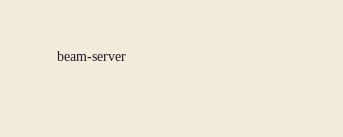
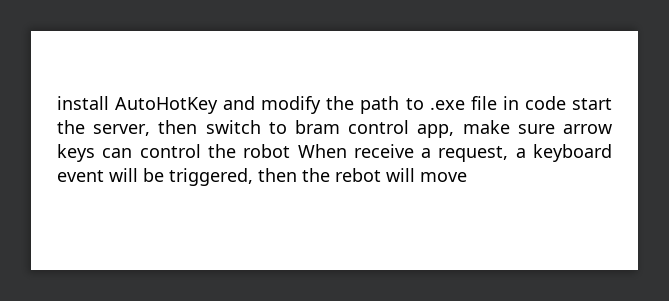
- beam-server
+ install AutoHotKey and modify the path to .exe file in code start the server, then switch to bram control app, make sure arrow keys can control the robot When receive a request, a keyboard event will be triggered, then the rebot will move

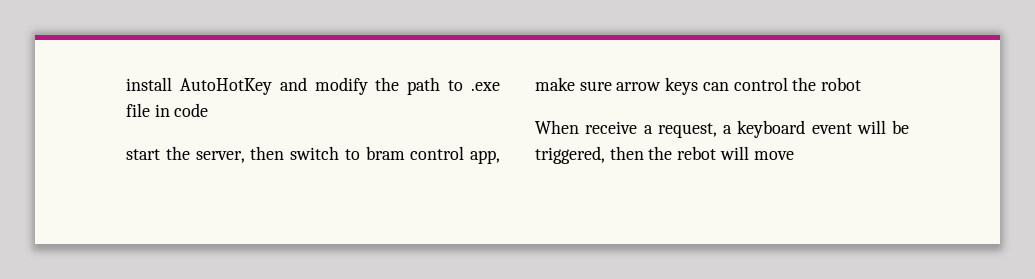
- install AutoHotKey and modify the path to .exe file in code start the server, then switch to bram control app, make sure arrow keys can control the robot When receive a request, a keyboard event will be triggered, then the rebot will move
+ install AutoHotKey and modify the path to .exe file in code
+ start the server, then switch to bram control app, make sure arrow keys can control the robot
+ When receive a request, a keyboard event will be triggered, then the rebot will move

